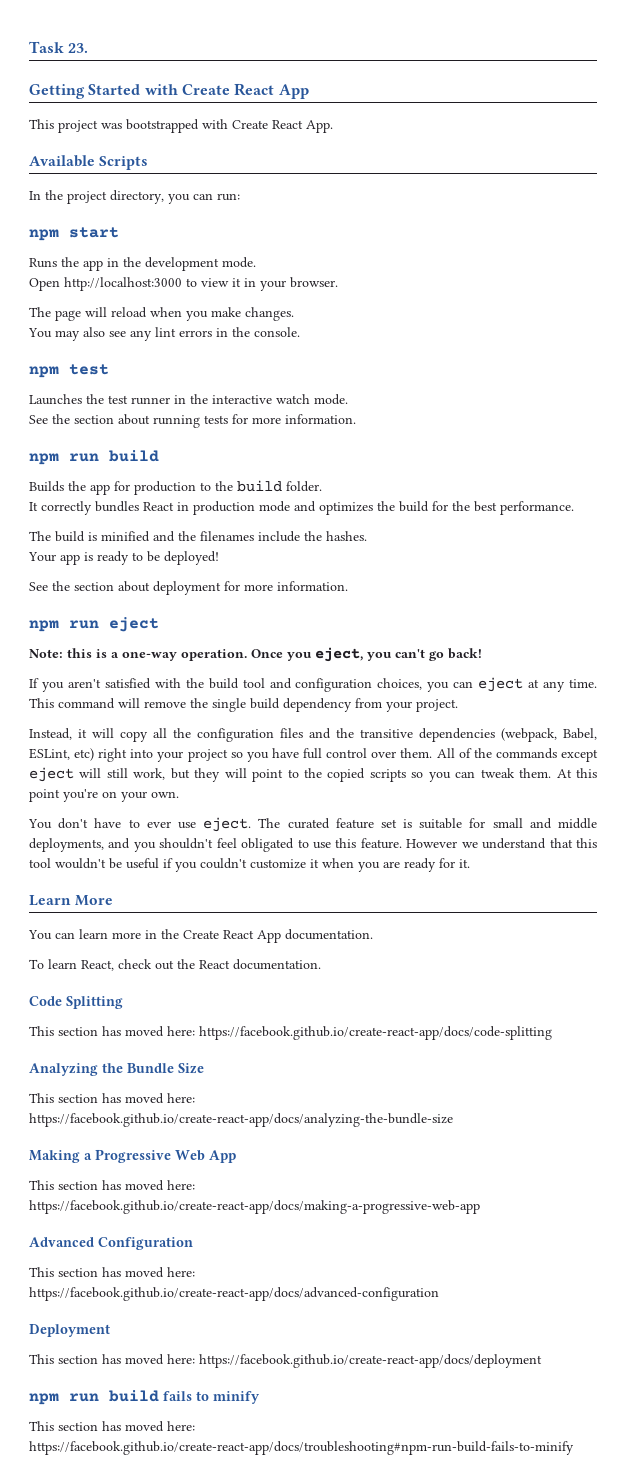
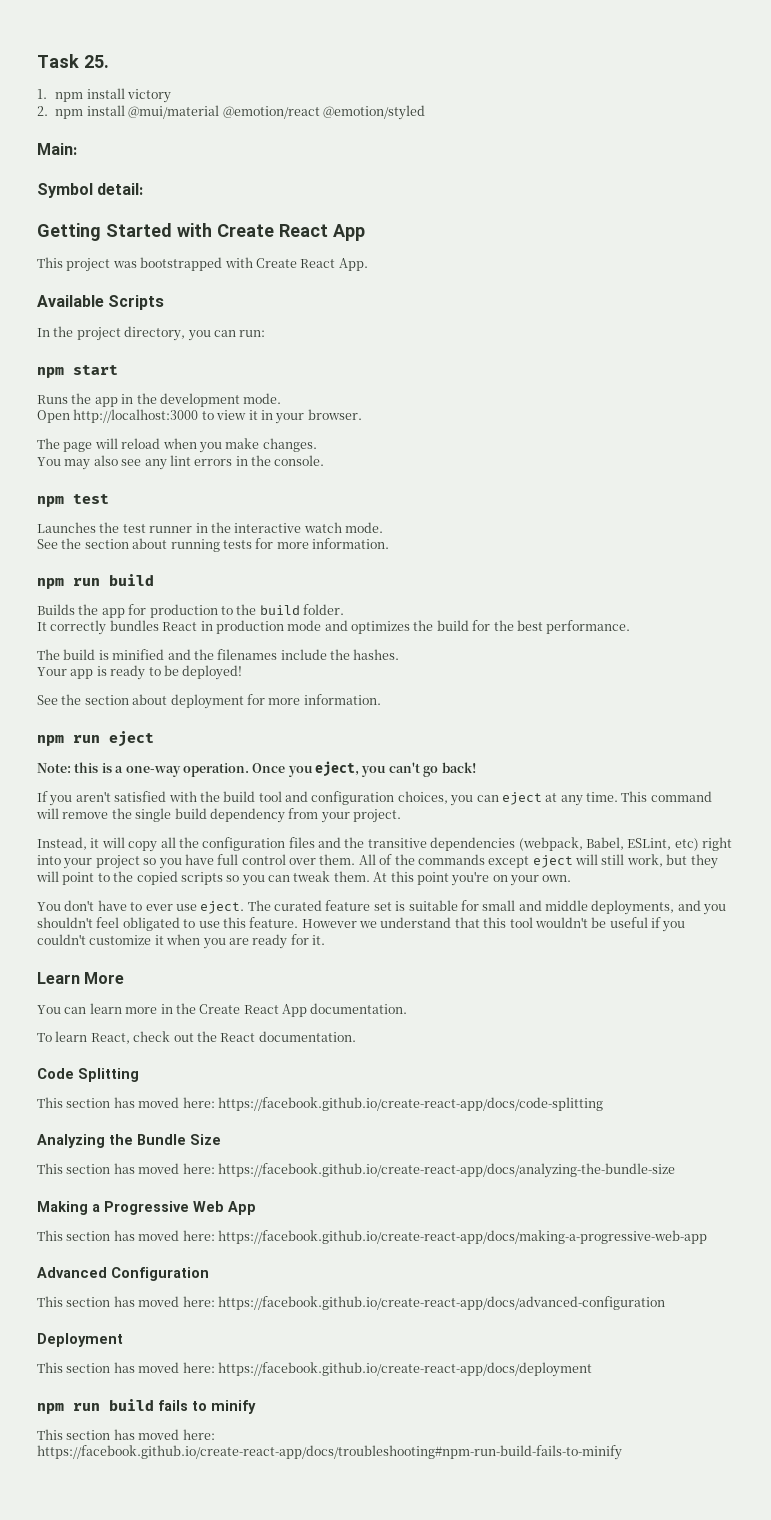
- Task 23.
+ Task 25.
+ 1. npm install victory
+ 2. npm install @mui/material @emotion/react @emotion/styled
+ Main:
+ Symbol detail:

